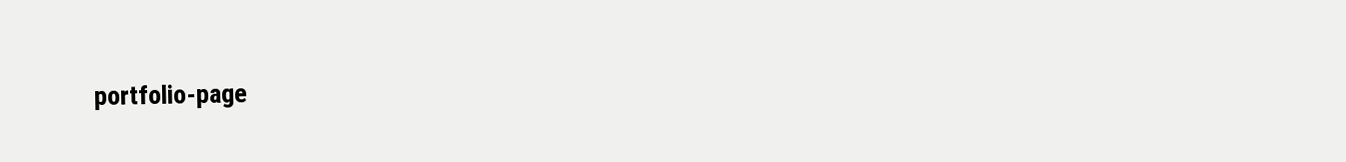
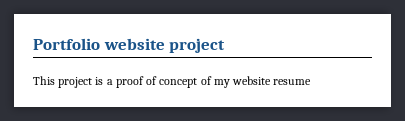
- portfolio-page
+ Portfolio website project
+ This project is a proof of concept of my website resume

